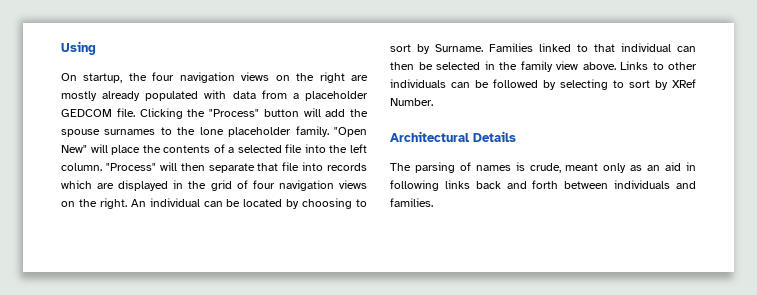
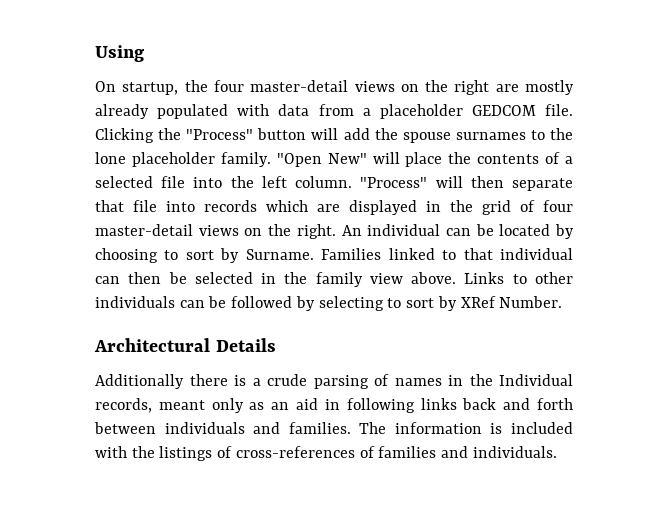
- On startup, the four navigation views on the right are mostly already populated with data from a placeholder GEDCOM file.
+ On startup, the four master-detail views on the right are mostly already populated with data from a placeholder GEDCOM file.
- "Process" will then separate that file into records which are displayed in the grid of four navigation views on the right.
+ "Process" will then separate that file into records which are displayed in the grid of four master-detail views on the right.
- The parsing of names is crude, meant only as an aid in following links back and forth between individuals and families.
+ Additionally there is a crude parsing of names in the Individual records, meant only as an aid in following links back and forth between individuals and families.
+ The information is included with the listings of cross-references of families and individuals.

